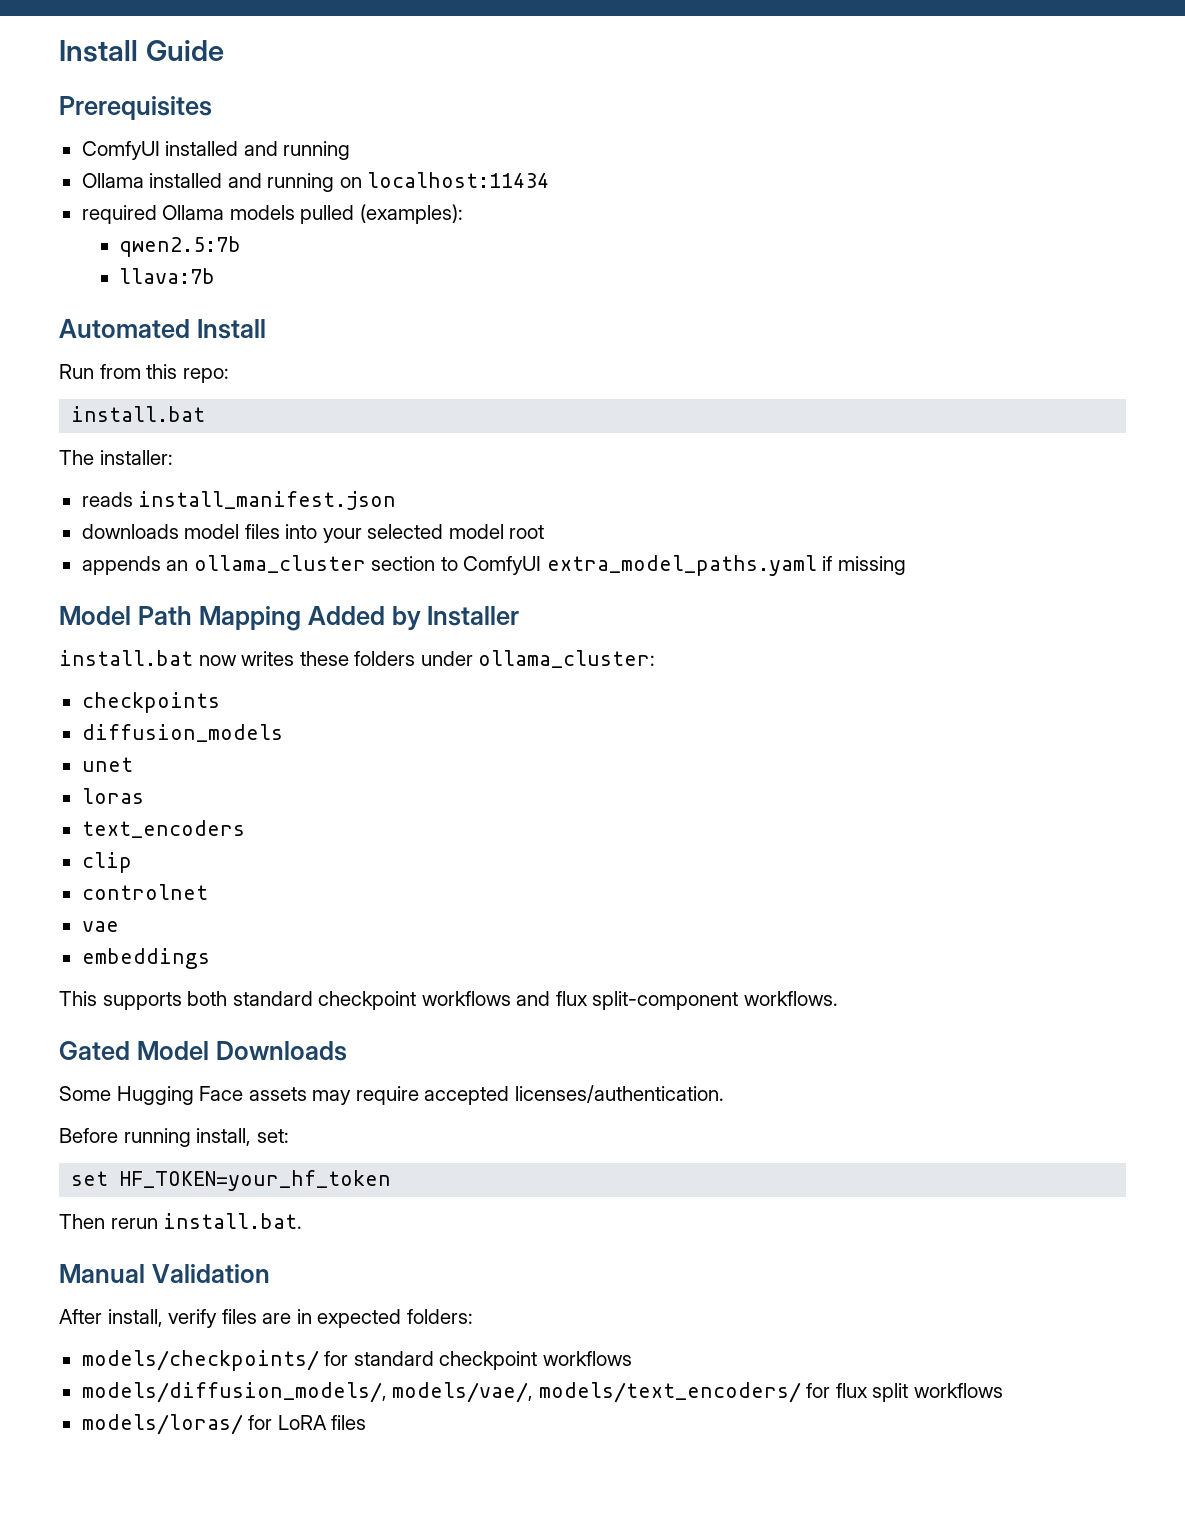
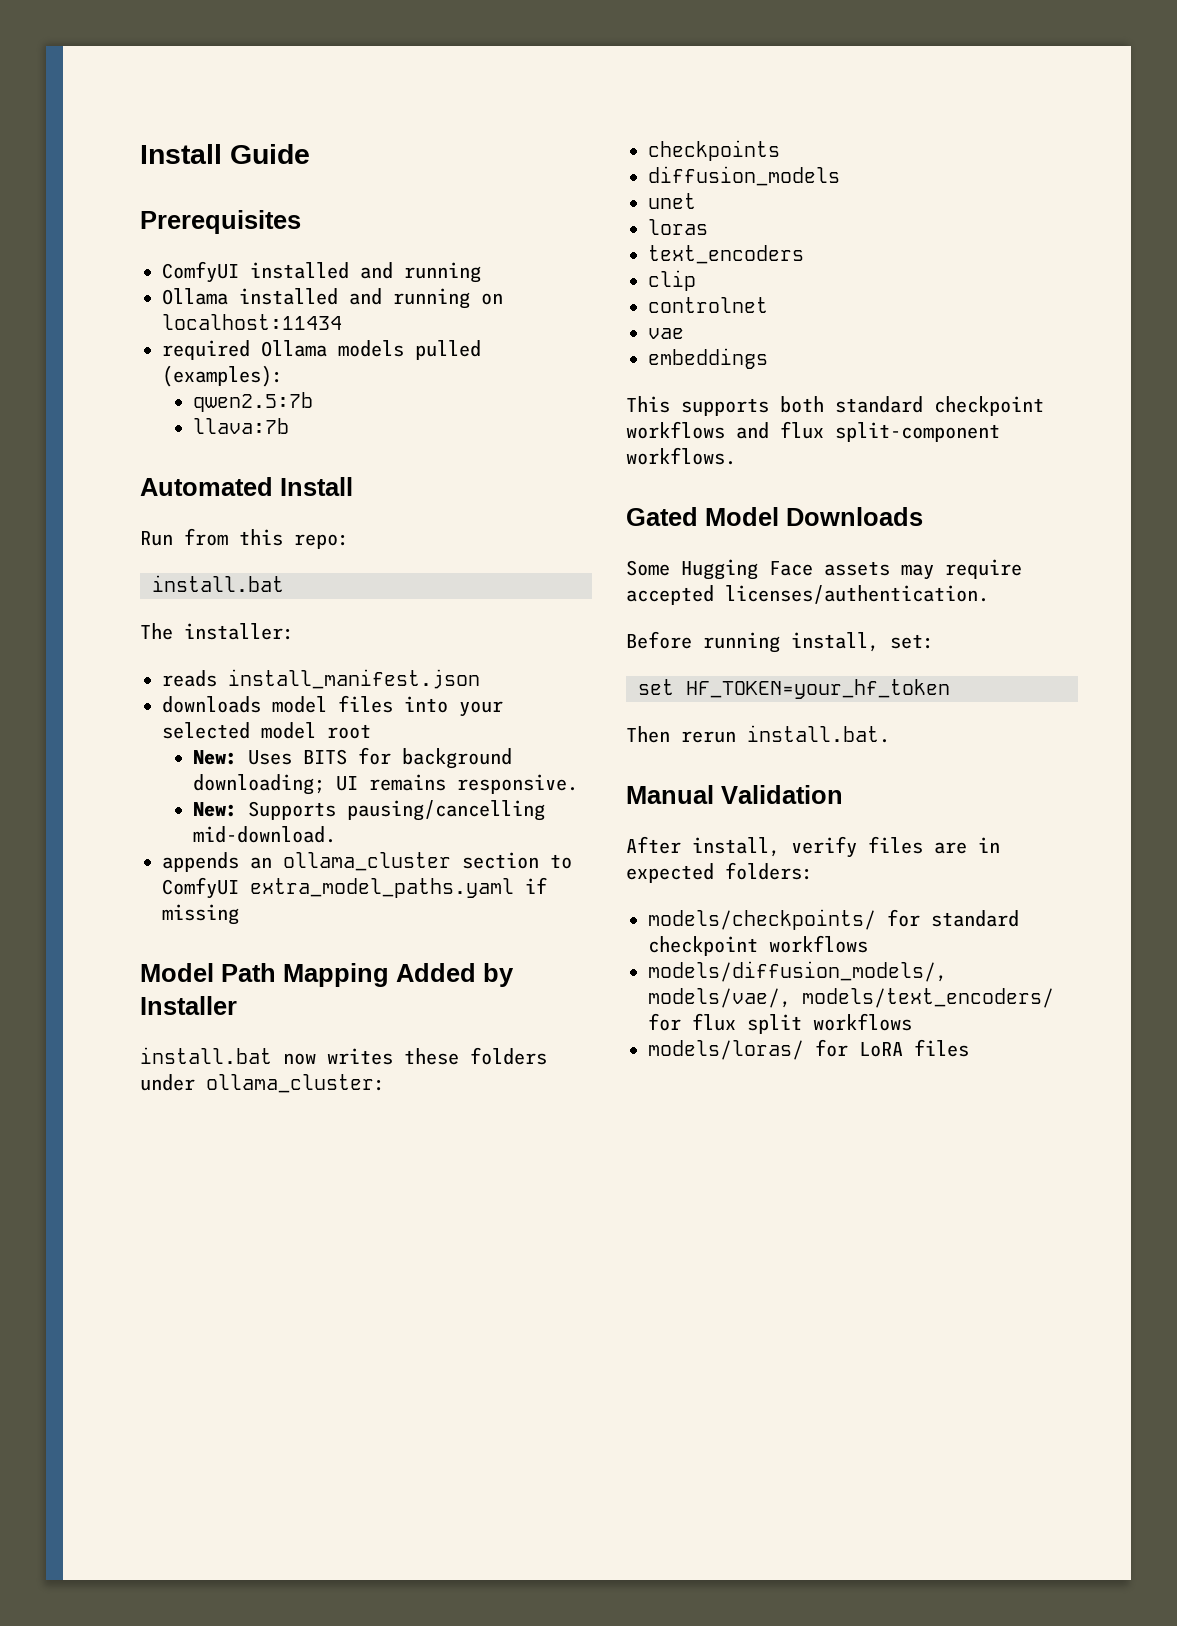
+ New: Uses BITS for background downloading; UI remains responsive.
+ New: Supports pausing/cancelling mid-download.

